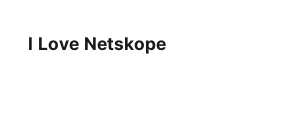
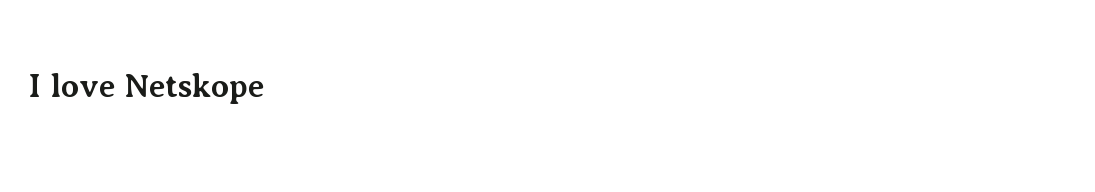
- I Love Netskope
+ I love Netskope

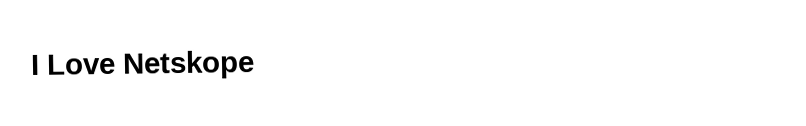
- I love Netskope
+ I Love Netskope

